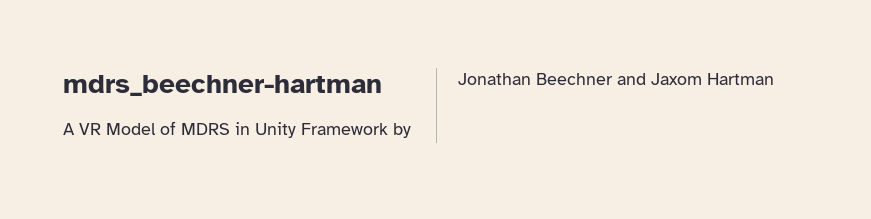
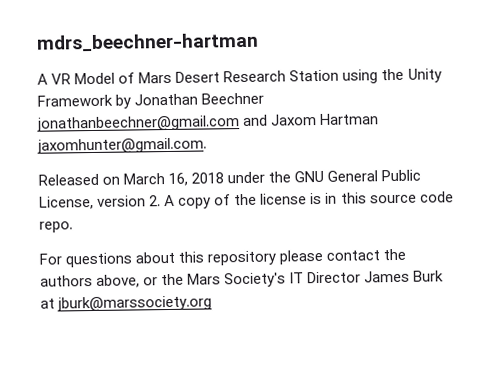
- A VR Model of MDRS in Unity Framework by Jonathan Beechner and Jaxom Hartman
+ A VR Model of Mars Desert Research Station using the Unity Framework by Jonathan Beechner jonathanbeechner@gmail.com and Jaxom Hartman jaxomhunter@gmail.com.
+ Released on March 16, 2018 under the GNU General Public License, version 2. A copy of the license is in this source code repo.
+ For questions about this repository please contact the authors above, or the Mars Society's IT Director James Burk at jburk@marssociety.org

